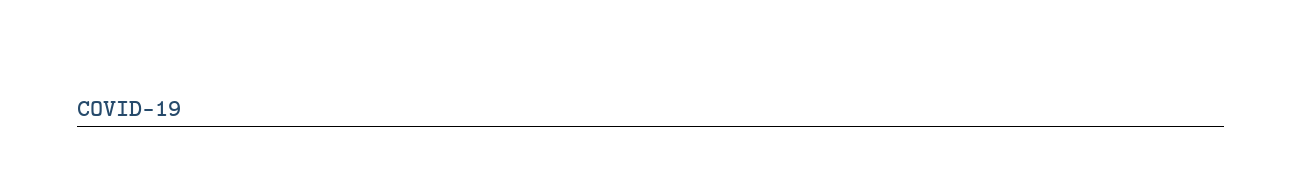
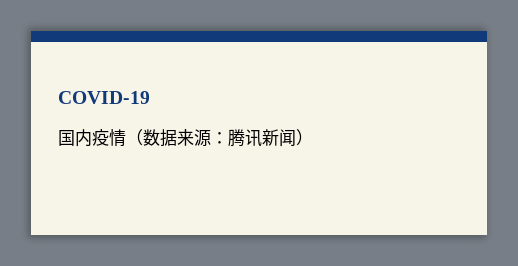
+ 国内疫情（数据来源：腾讯新闻）

